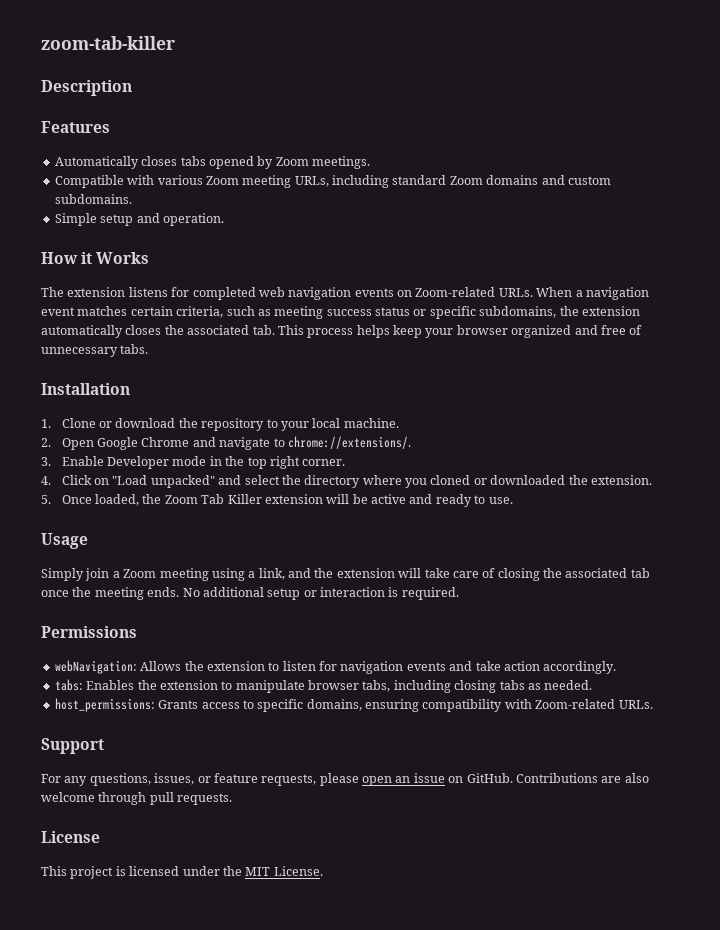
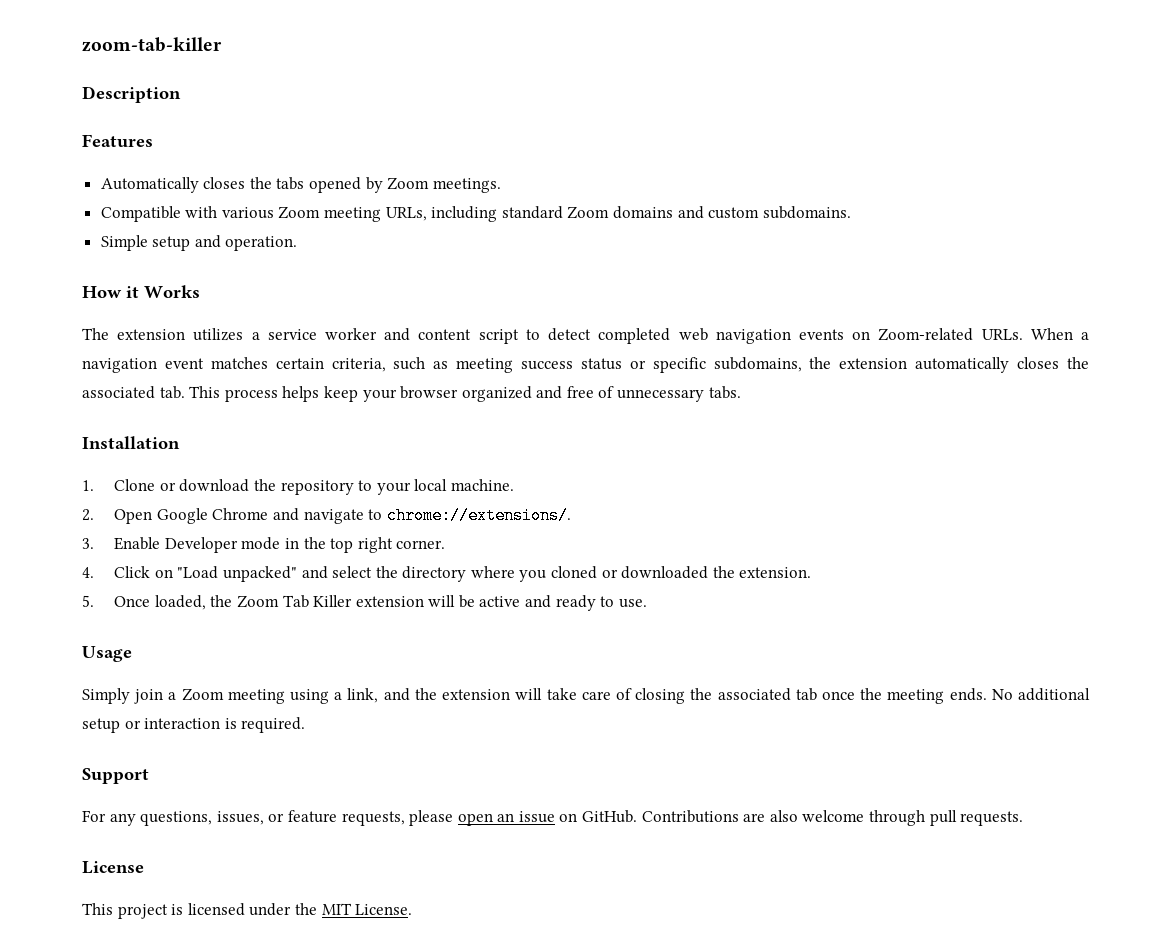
- Automatically closes tabs opened by Zoom meetings.
+ Automatically closes the tabs opened by Zoom meetings.
- The extension listens for completed web navigation events on Zoom-related URLs.
+ The extension utilizes a service worker and content script to detect completed web navigation events on Zoom-related URLs.
- Permissions
- webNavigation: Allows the extension to listen for navigation events and take action accordingly.
- tabs: Enables the extension to manipulate browser tabs, including closing tabs as needed.
- host_permissions: Grants access to specific domains, ensuring compatibility with Zoom-related URLs.

